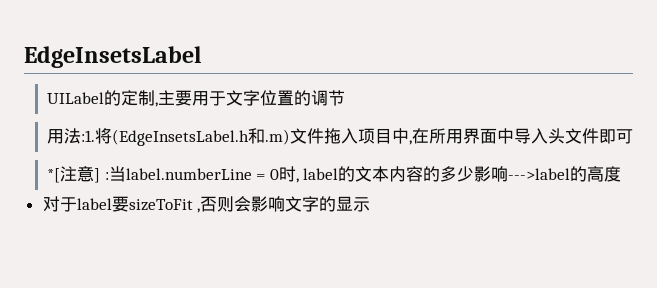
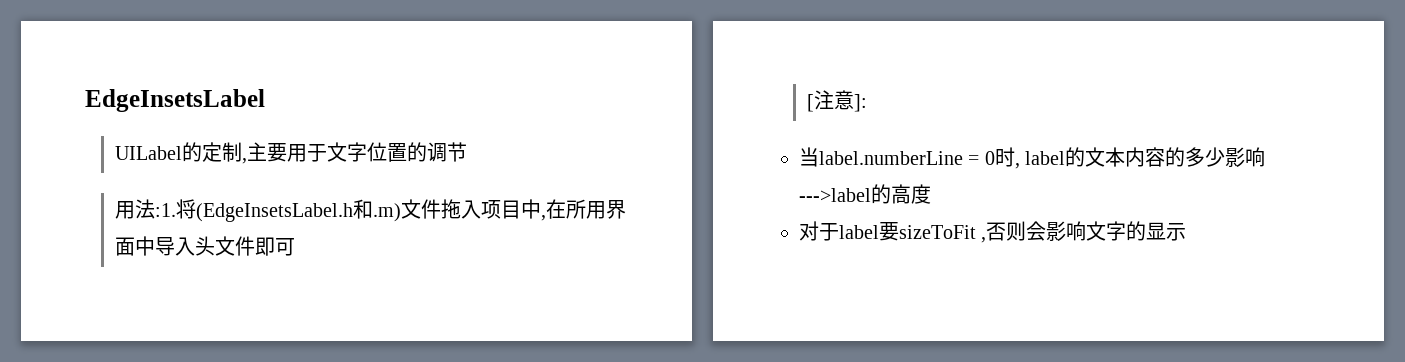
- *[注意] :当label.numberLine = 0时, label的文本内容的多少影响--->label的高度
+ [注意]:
+ 当label.numberLine = 0时, label的文本内容的多少影响--->label的高度

